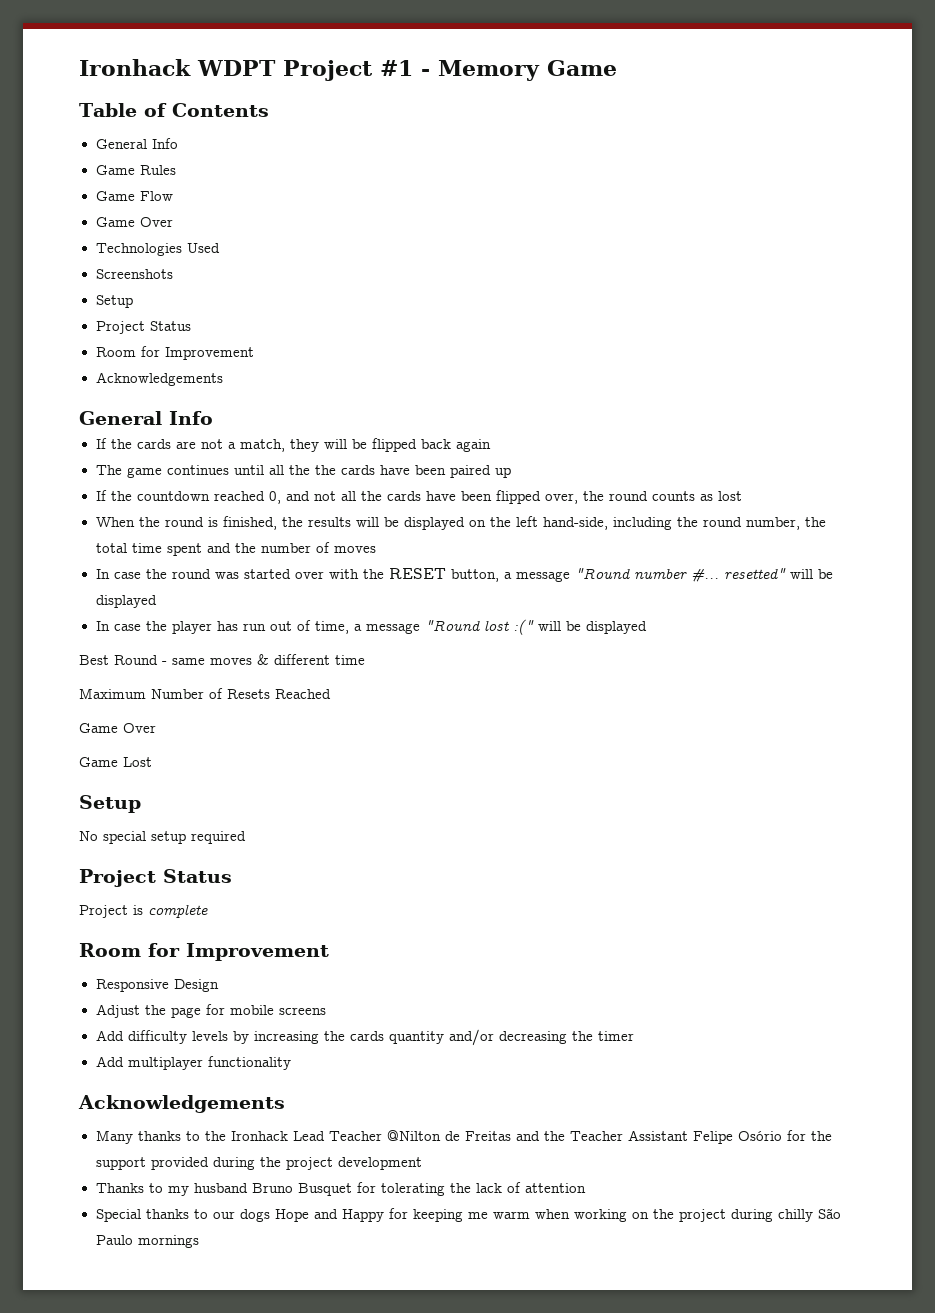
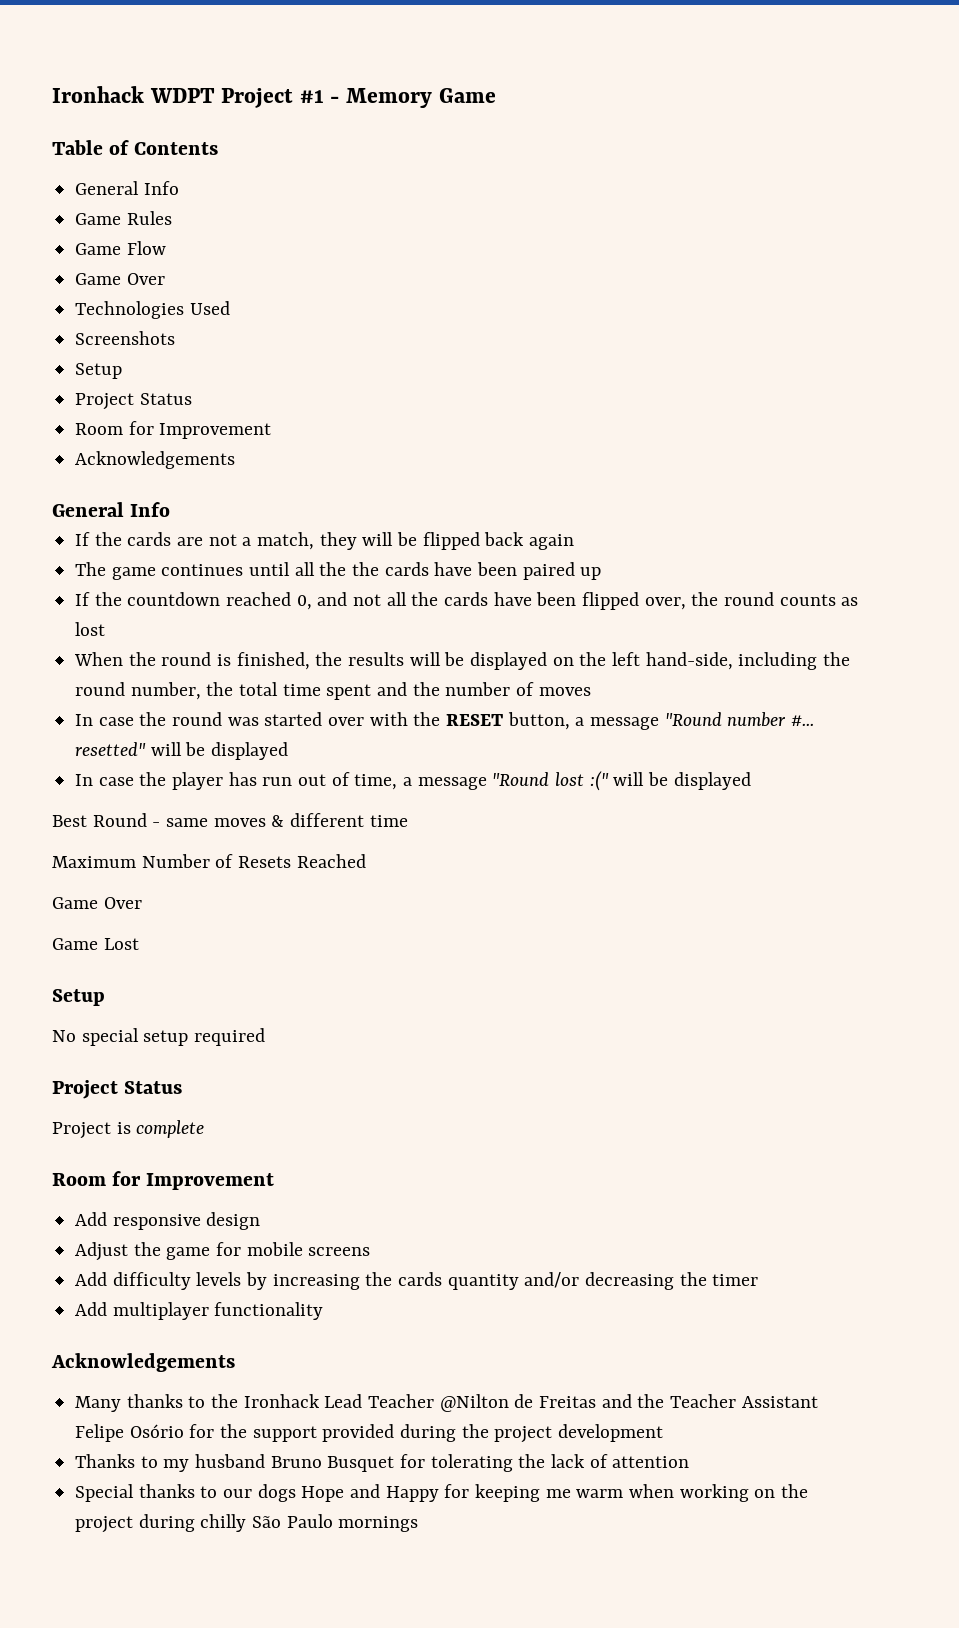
- Responsive Design
+ Add responsive design
- Adjust the page for mobile screens
+ Adjust the game for mobile screens

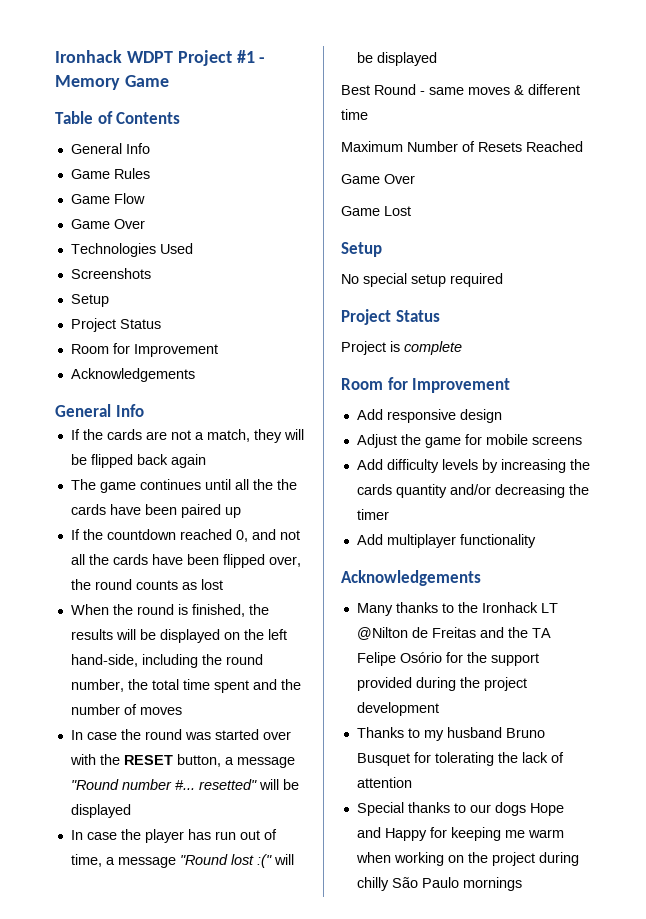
- Many thanks to the Ironhack Lead Teacher @Nilton de Freitas and the Teacher Assistant Felipe Osório for the support provided during the project development
+ Many thanks to the Ironhack LT @Nilton de Freitas and the TA Felipe Osório for the support provided during the project development

